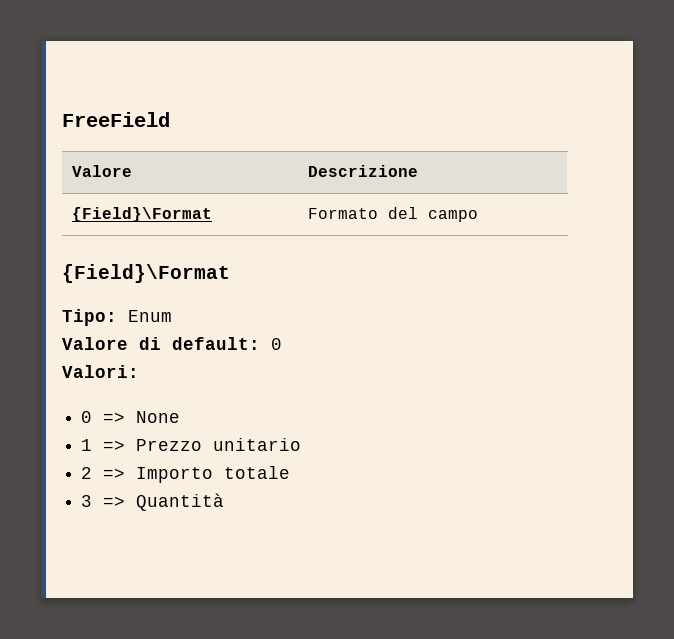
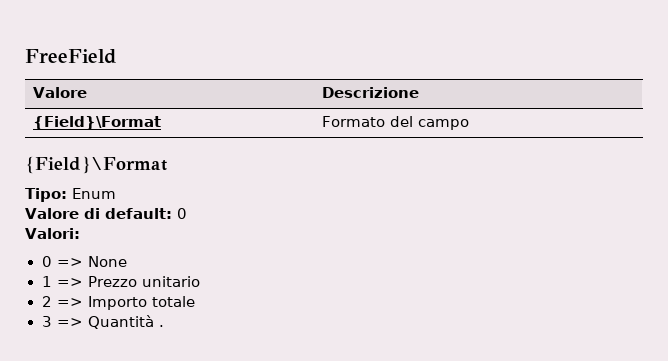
- 3 => Quantità
+ 3 => Quantità .

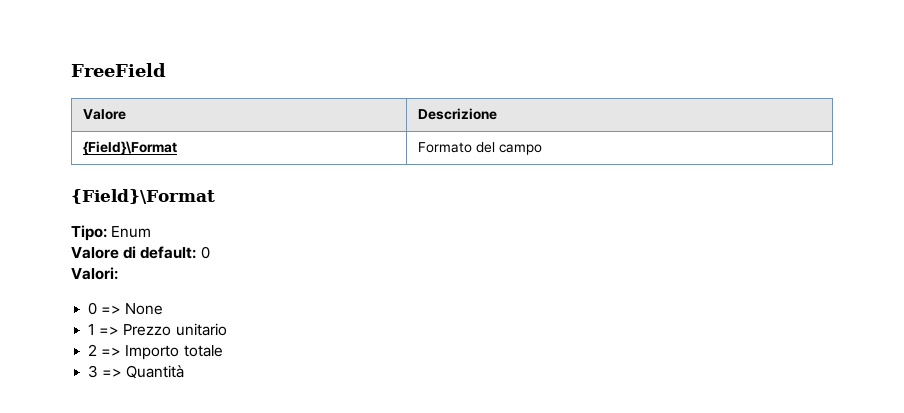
- 3 => Quantità .
+ 3 => Quantità

